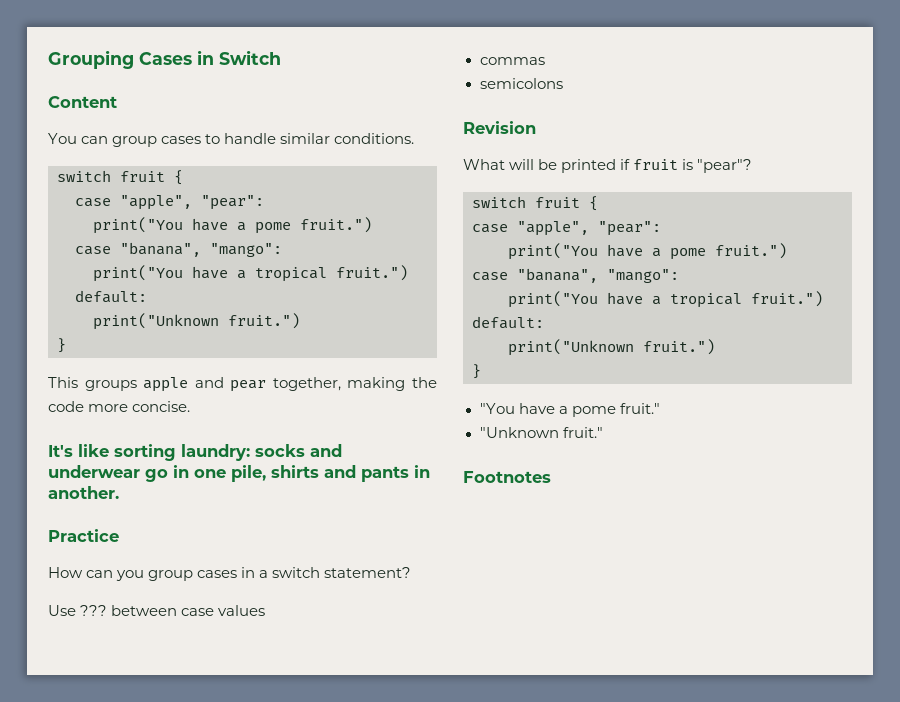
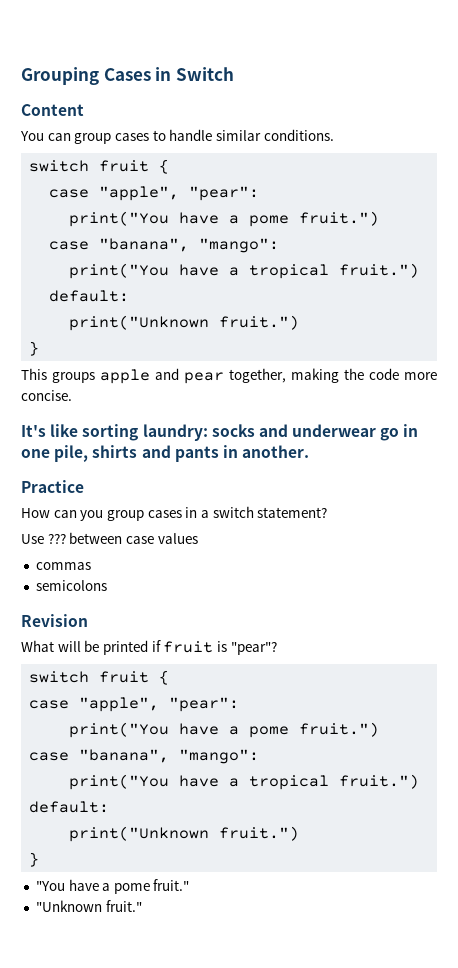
- Footnotes

